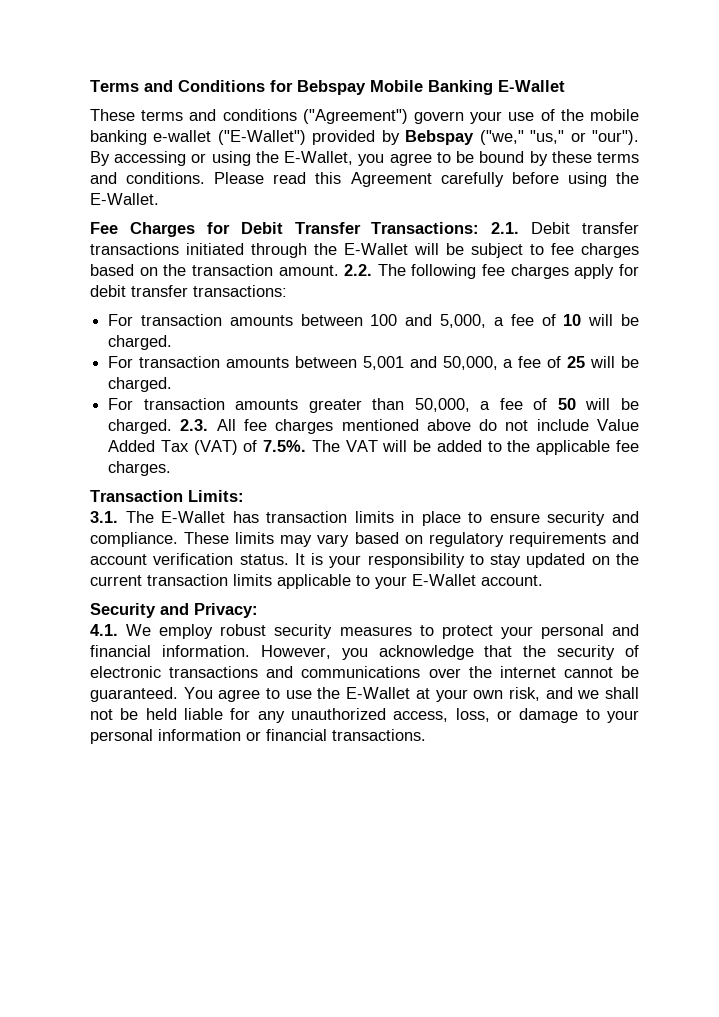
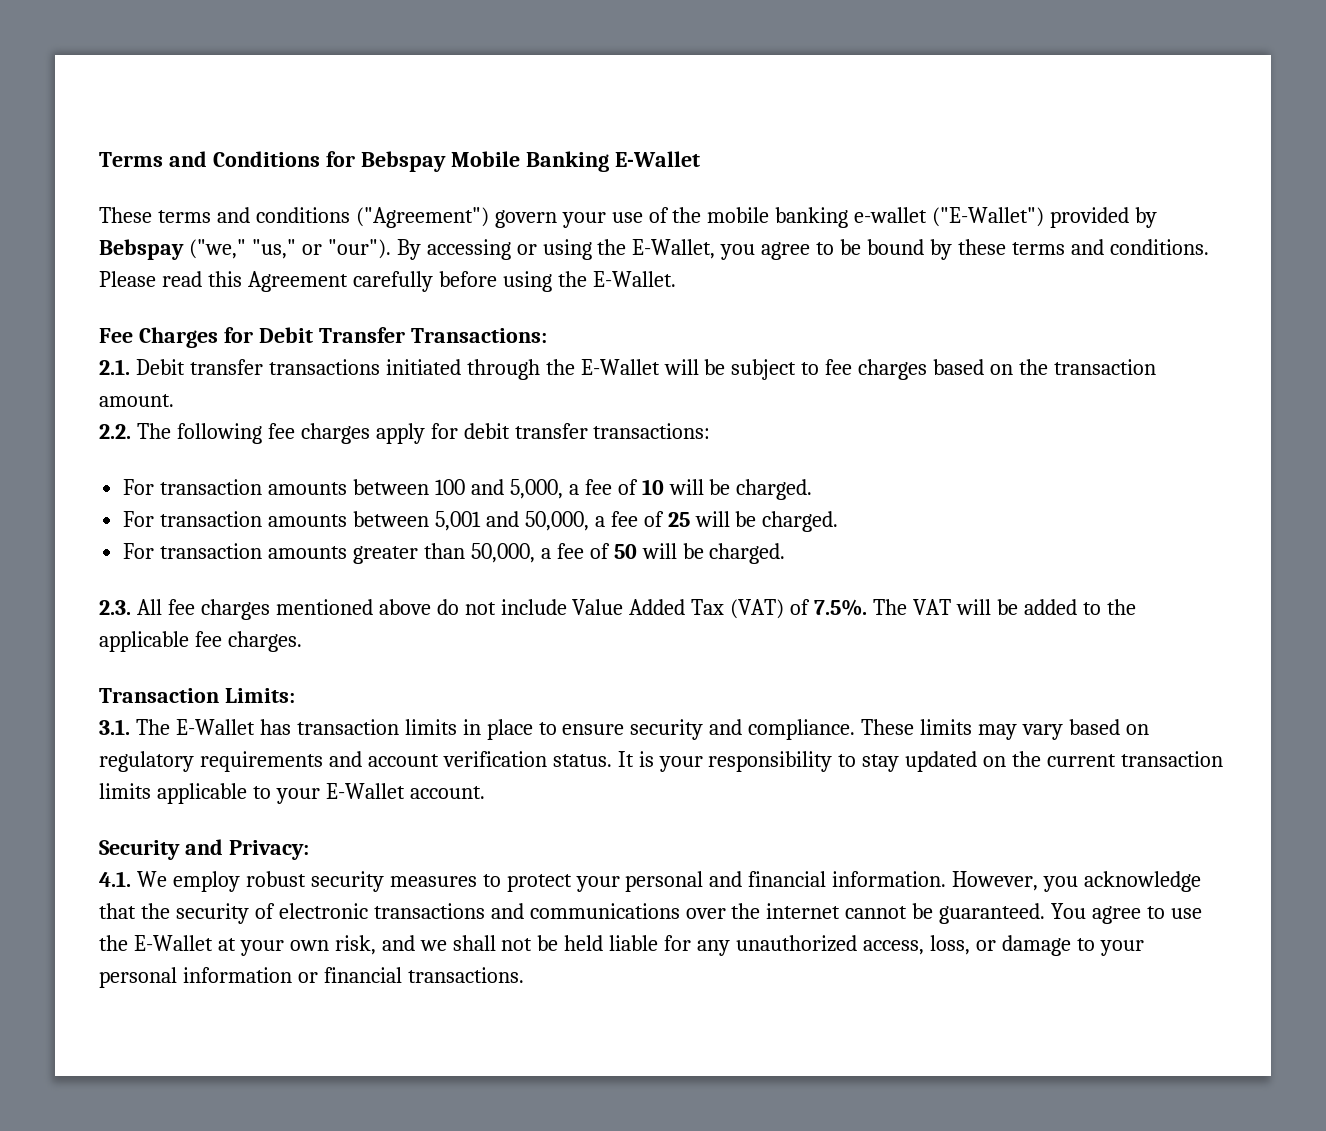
- Fee Charges for Debit Transfer Transactions: 2.1. Debit transfer transactions initiated through the E-Wallet will be subject to fee charges based on the transaction amount. 2.2. The following fee charges apply for debit transfer transactions:
+ Fee Charges for Debit Transfer Transactions:
+ 2.1. Debit transfer transactions initiated through the E-Wallet will be subject to fee charges based on the transaction amount.
+ 2.2. The following fee charges apply for debit transfer transactions:
- For transaction amounts greater than 50,000, a fee of 50 will be charged. 2.3. All fee charges mentioned above do not include Value Added Tax (VAT) of 7.5%. The VAT will be added to the applicable fee charges.
+ For transaction amounts greater than 50,000, a fee of 50 will be charged.
+ 2.3. All fee charges mentioned above do not include Value Added Tax (VAT) of 7.5%. The VAT will be added to the applicable fee charges.

